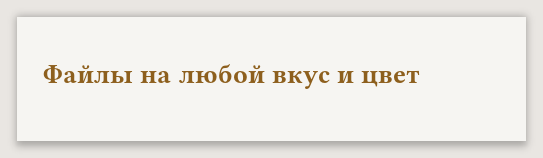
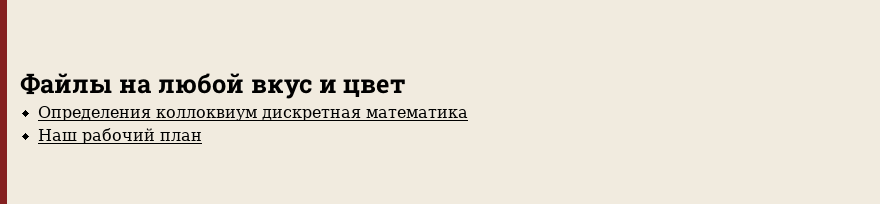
+ Определения коллоквиум дискретная математика
+ Наш рабочий план

